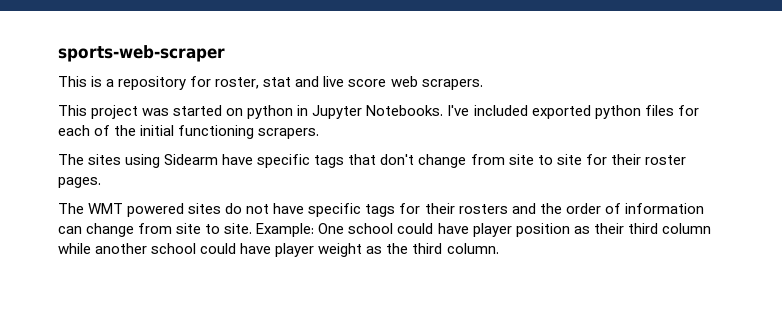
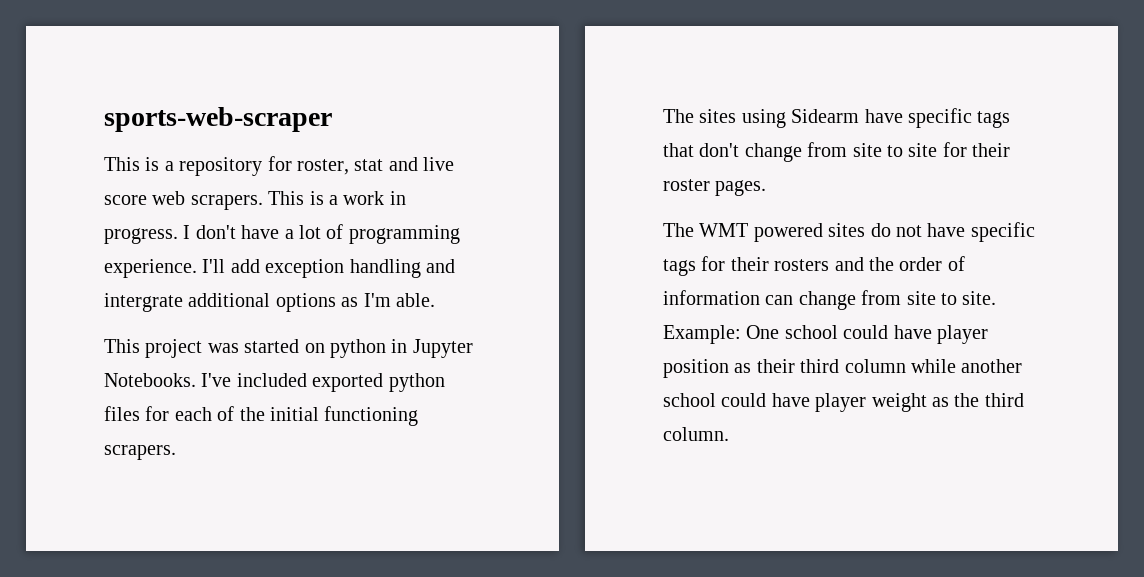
+ This is a work in progress. I don't have a lot of programming experience. I'll add exception handling and intergrate additional options as I'm able.

